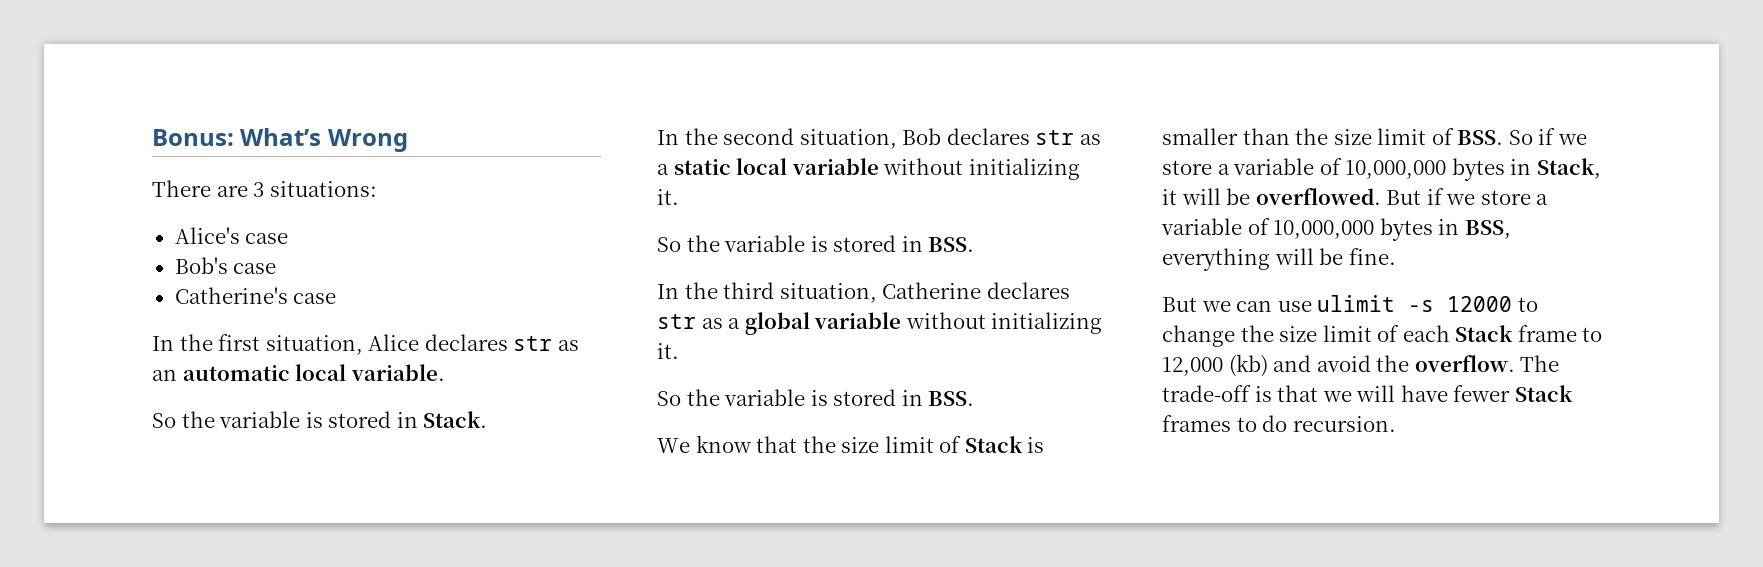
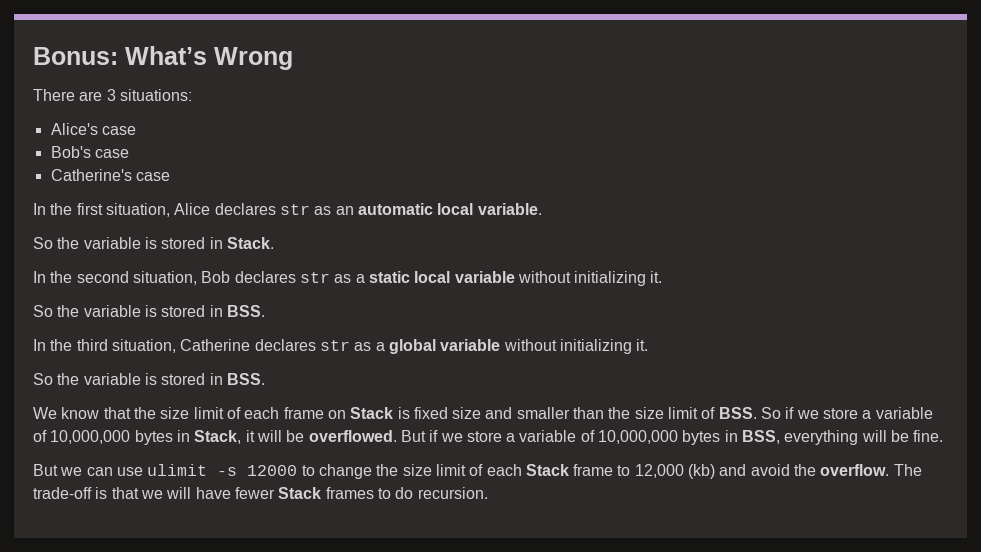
- We know that the size limit of Stack is smaller than the size limit of BSS. So if we store a variable of 10,000,000 bytes in Stack, it will be overflowed.
+ We know that the size limit of each frame on Stack is fixed size and smaller than the size limit of BSS. So if we store a variable of 10,000,000 bytes in Stack, it will be overflowed.

